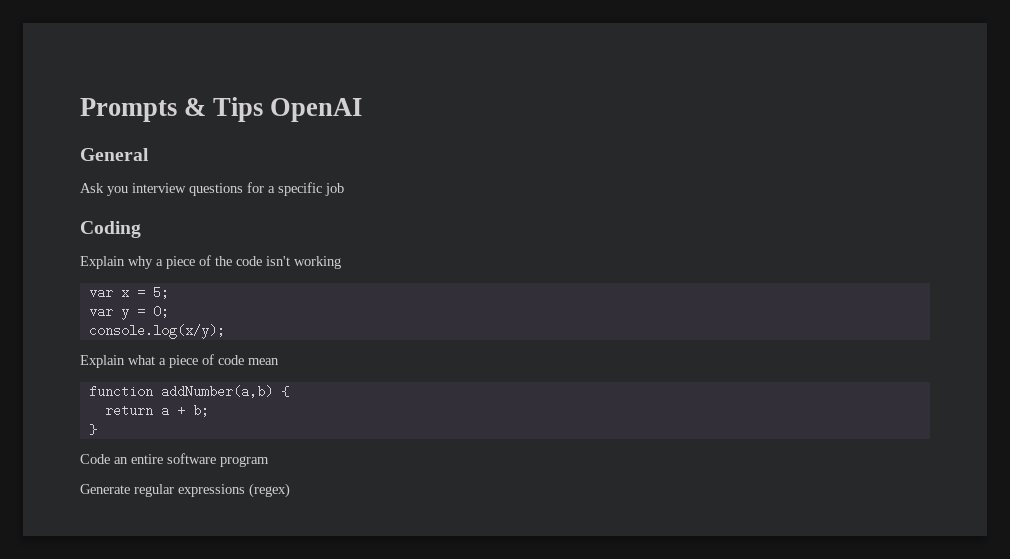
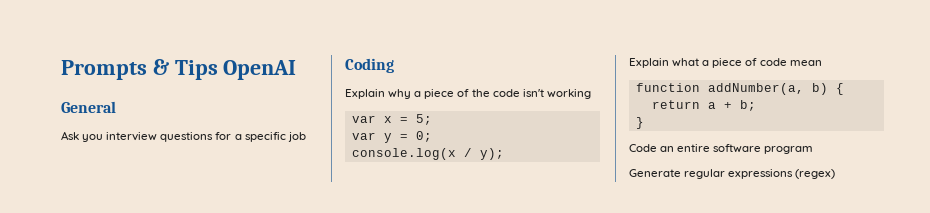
- console.log(x/y);
+ console.log(x / y);
- function addNumber(a,b) {
+ function addNumber(a, b) {

